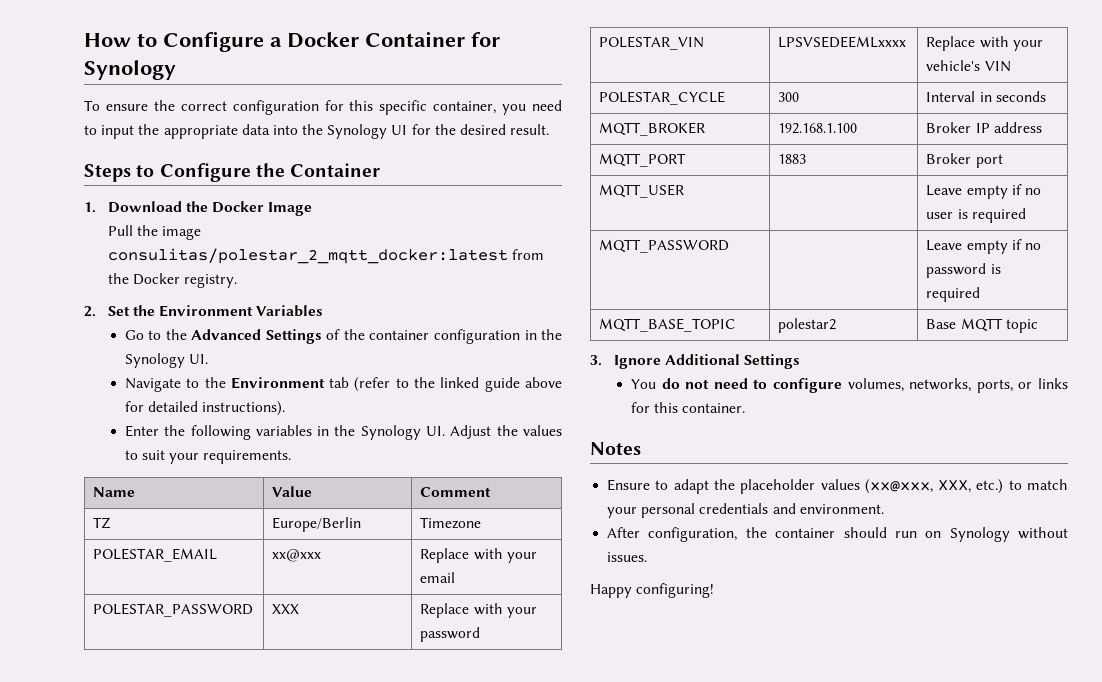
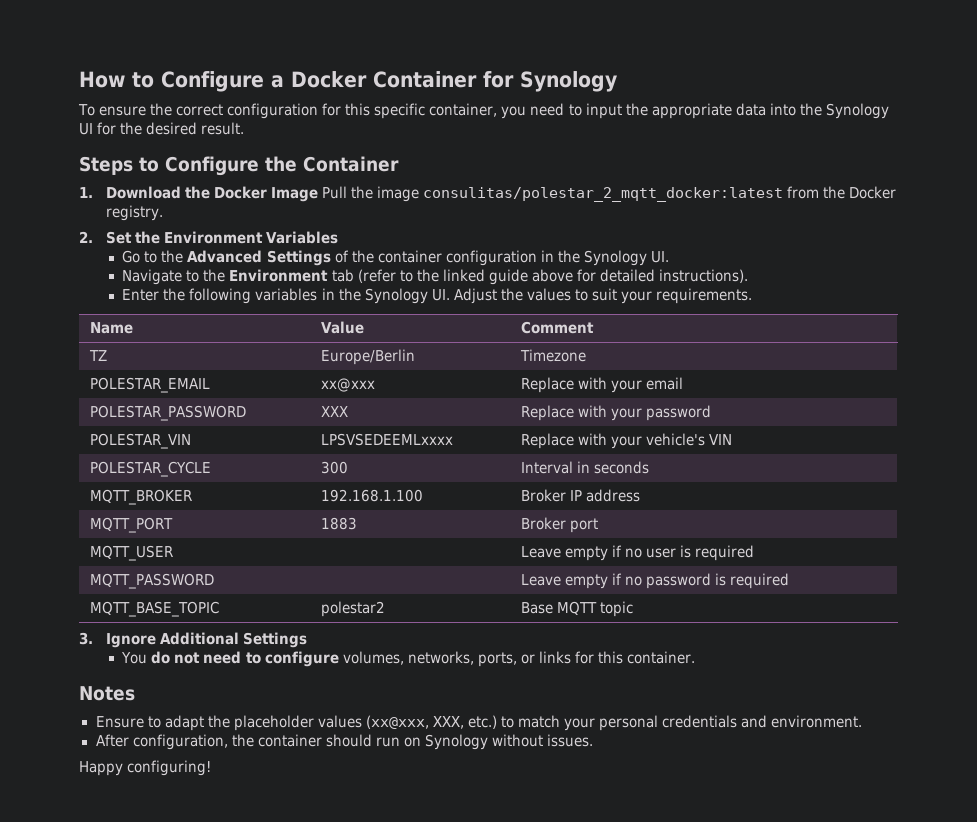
- 1. Download the Docker Image
- Pull the image consulitas/polestar_2_mqtt_docker:latest from the Docker registry.
+ 1. Download the Docker Image Pull the image consulitas/polestar_2_mqtt_docker:latest from the Docker registry.

